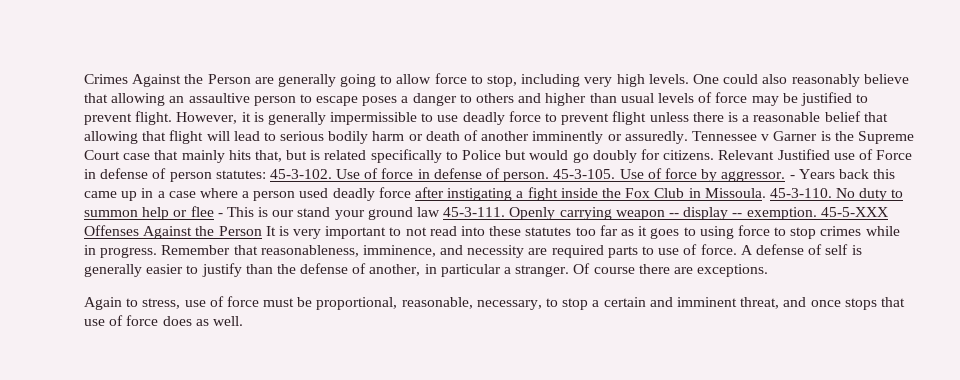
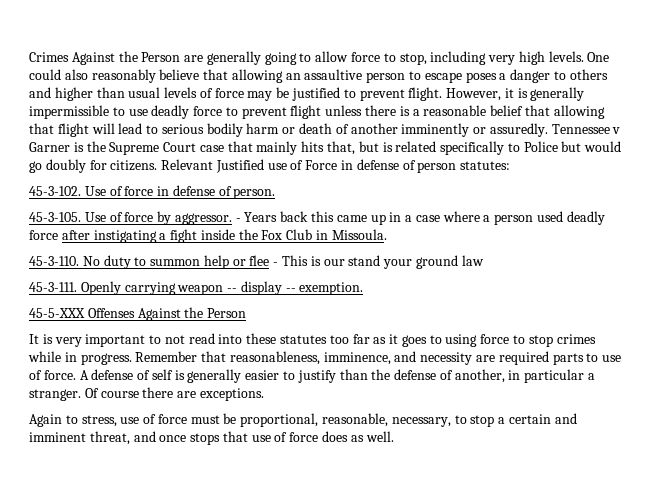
- Relevant Justified use of Force in defense of person statutes: 45-3-102.
+ Relevant Justified use of Force in defense of person statutes:
+ 45-3-102.
- Use of force in defense of person. 45-3-105.
+ Use of force in defense of person.
+ 45-3-105.
- - Years back this came up in a case where a person used deadly force after instigating a fight inside the Fox Club in Missoula. 45-3-110.
+ - Years back this came up in a case where a person used deadly force after instigating a fight inside the Fox Club in Missoula.
+ 45-3-110.
- No duty to summon help or flee - This is our stand your ground law 45-3-111.
+ No duty to summon help or flee - This is our stand your ground law
+ 45-3-111.
- Openly carrying weapon -- display -- exemption. 45-5-XXX Offenses Against the Person It is very important to not read into these statutes too far as it goes to using force to stop crimes while in progress.
+ Openly carrying weapon -- display -- exemption.
+ 45-5-XXX Offenses Against the Person
+ It is very important to not read into these statutes too far as it goes to using force to stop crimes while in progress.

